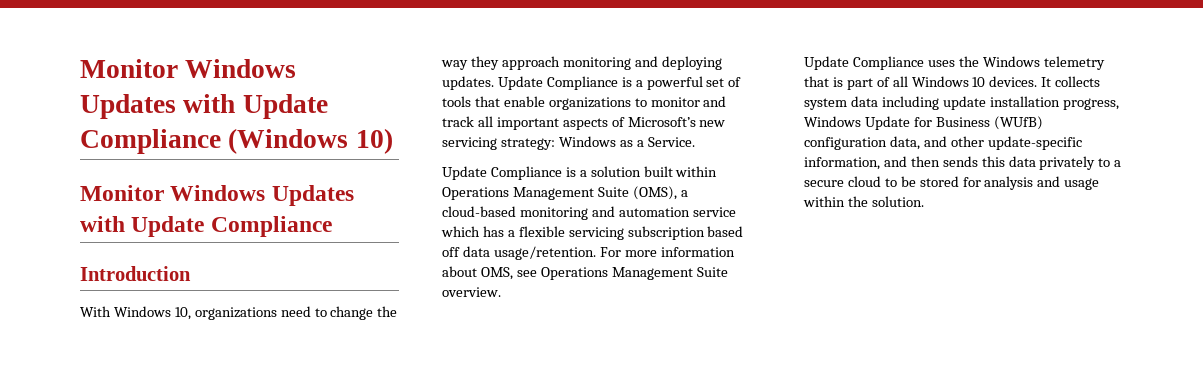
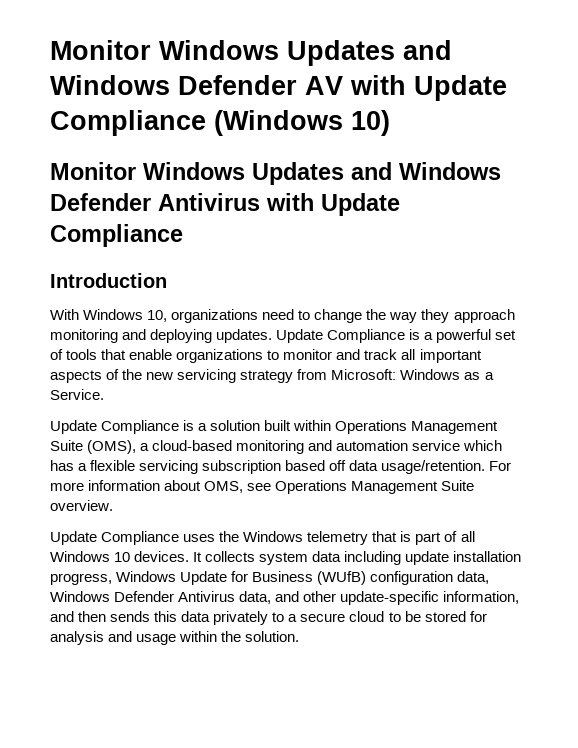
- Monitor Windows Updates with Update Compliance (Windows 10)
- Monitor Windows Updates with Update Compliance
+ Monitor Windows Updates and Windows Defender AV with Update Compliance (Windows 10)
+ Monitor Windows Updates and Windows Defender Antivirus with Update Compliance
- Update Compliance is a powerful set of tools that enable organizations to monitor and track all important aspects of Microsoft’s new servicing strategy: Windows as a Service.
+ Update Compliance is a powerful set of tools that enable organizations to monitor and track all important aspects of the new servicing strategy from Microsoft: Windows as a Service.
- It collects system data including update installation progress, Windows Update for Business (WUfB) configuration data, and other update-specific information, and then sends this data privately to a secure cloud to be stored for analysis and usage within the solution.
+ It collects system data including update installation progress, Windows Update for Business (WUfB) configuration data, Windows Defender Antivirus data, and other update-specific information, and then sends this data privately to a secure cloud to be stored for analysis and usage within the solution.

